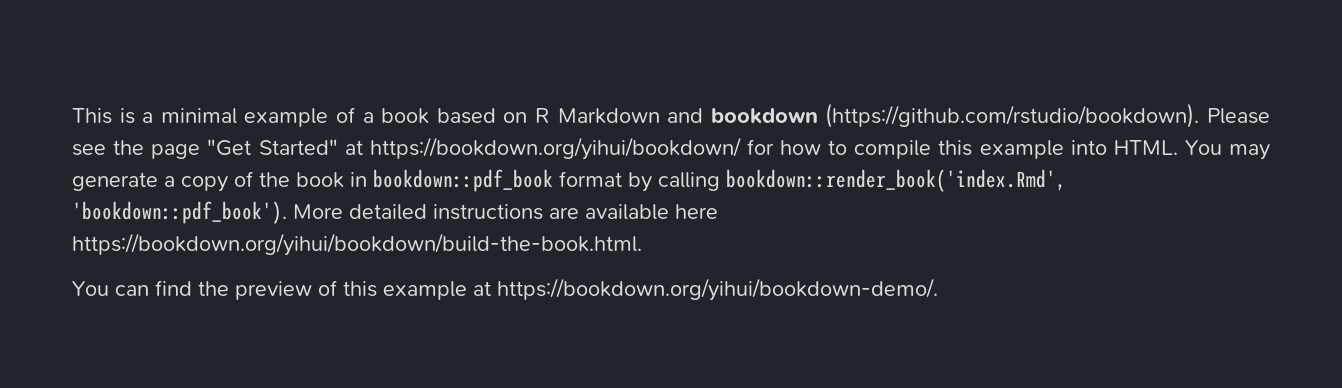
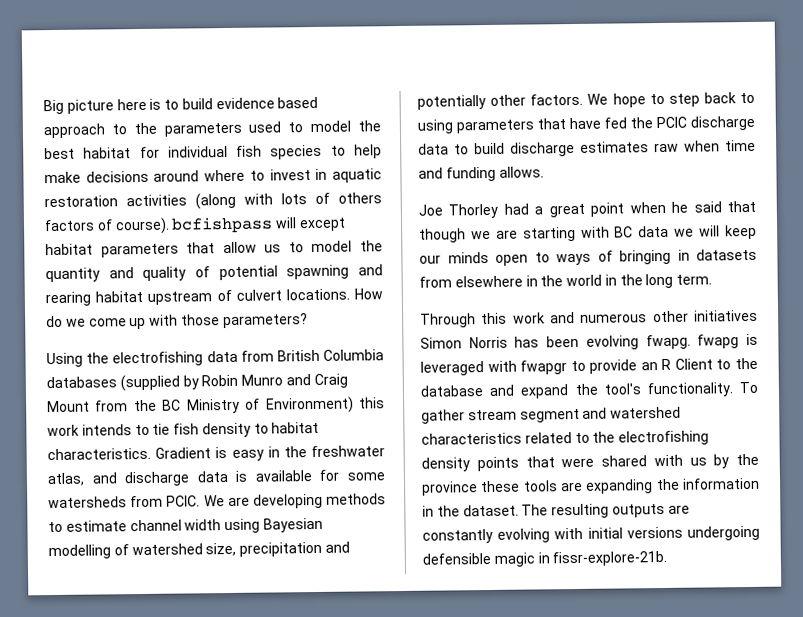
- This is a minimal example of a book based on R Markdown and bookdown (https://github.com/rstudio/bookdown). Please see the page "Get Started" at https://bookdown.org/yihui/bookdown/ for how to compile this example into HTML. You may generate a copy of the book in bookdown::pdf_book format by calling bookdown::render_book('index.Rmd', 'bookdown::pdf_book'). More detailed instructions are available here https://bookdown.org/yihui/bookdown/build-the-book.html.
- You can find the preview of this example at https://bookdown.org/yihui/bookdown-demo/.
+ Big picture here is to build evidence based approach to the parameters used to model the best habitat for individual fish species to help make decisions around where to invest in aquatic restoration activities (along with lots of others factors of course). bcfishpass will except habitat parameters that allow us to model the quantity and quality of potential spawning and rearing habitat upstream of culvert locations. How do we come up with those parameters?
+ Using the electrofishing data from British Columbia databases (supplied by Robin Munro and Craig Mount from the BC Ministry of Environment) this work intends to tie fish density to habitat characteristics. Gradient is easy in the freshwater atlas, and discharge data is available for some watersheds from PCIC. We are developing methods to estimate channel width using Bayesian modelling of watershed size, precipitation and potentially other factors. We hope to step back to using parameters that have fed the PCIC discharge data to build discharge estimates raw when time and funding allows.
+ Joe Thorley had a great point when he said that though we are starting with BC data we will keep our minds open to ways of bringing in datasets from elsewhere in the world in the long term.
+ Through this work and numerous other initiatives Simon Norris has been evolving fwapg. fwapg is leveraged with fwapgr to provide an R Client to the database and expand the tool's functionality. To gather stream segment and watershed characteristics related to the electrofishing density points that were shared with us by the province these tools are expanding the information in the dataset. The resulting outputs are constantly evolving with initial versions undergoing defensible magic in fissr-explore-21b.

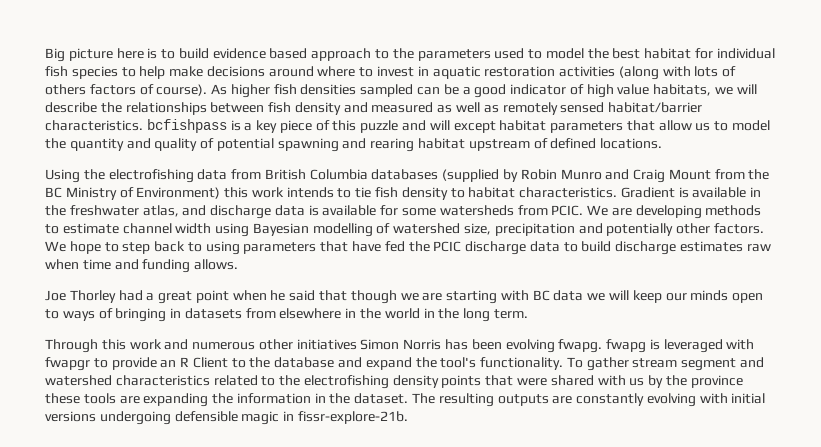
- Big picture here is to build evidence based approach to the parameters used to model the best habitat for individual fish species to help make decisions around where to invest in aquatic restoration activities (along with lots of others factors of course). bcfishpass will except habitat parameters that allow us to model the quantity and quality of potential spawning and rearing habitat upstream of culvert locations. How do we come up with those parameters?
+ Big picture here is to build evidence based approach to the parameters used to model the best habitat for individual fish species to help make decisions around where to invest in aquatic restoration activities (along with lots of others factors of course). As higher fish densities sampled can be a good indicator of high value habitats, we will describe the relationships between fish density and measured as well as remotely sensed habitat/barrier characteristics. bcfishpass is a key piece of this puzzle and will except habitat parameters that allow us to model the quantity and quality of potential spawning and rearing habitat upstream of defined locations.
- Gradient is easy in the freshwater atlas, and discharge data is available for some watersheds from PCIC.
+ Gradient is available in the freshwater atlas, and discharge data is available for some watersheds from PCIC.

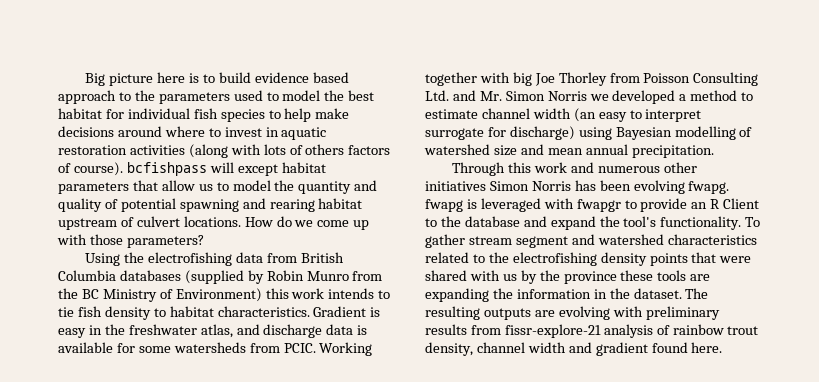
- Big picture here is to build evidence based approach to the parameters used to model the best habitat for individual fish species to help make decisions around where to invest in aquatic restoration activities (along with lots of others factors of course). As higher fish densities sampled can be a good indicator of high value habitats, we will describe the relationships between fish density and measured as well as remotely sensed habitat/barrier characteristics. bcfishpass is a key piece of this puzzle and will except habitat parameters that allow us to model the quantity and quality of potential spawning and rearing habitat upstream of defined locations.
+ Big picture here is to build evidence based approach to the parameters used to model the best habitat for individual fish species to help make decisions around where to invest in aquatic restoration activities (along with lots of others factors of course). bcfishpass will except habitat parameters that allow us to model the quantity and quality of potential spawning and rearing habitat upstream of culvert locations. How do we come up with those parameters?
- Using the electrofishing data from British Columbia databases (supplied by Robin Munro and Craig Mount from the BC Ministry of Environment) this work intends to tie fish density to habitat characteristics.
+ Using the electrofishing data from British Columbia databases (supplied by Robin Munro from the BC Ministry of Environment) this work intends to tie fish density to habitat characteristics.
- Gradient is available in the freshwater atlas, and discharge data is available for some watersheds from PCIC.
+ Gradient is easy in the freshwater atlas, and discharge data is available for some watersheds from PCIC.
- We are developing methods to estimate channel width using Bayesian modelling of watershed size, precipitation and potentially other factors. We hope to step back to using parameters that have fed the PCIC discharge data to build discharge estimates raw when time and funding allows.
- Joe Thorley had a great point when he said that though we are starting with BC data we will keep our minds open to ways of bringing in datasets from elsewhere in the world in the long term.
+ Working together with big Joe Thorley from Poisson Consulting Ltd. and Mr. Simon Norris we developed a method to estimate channel width (an easy to interpret surrogate for discharge) using Bayesian modelling of watershed size and mean annual precipitation.
- The resulting outputs are constantly evolving with initial versions undergoing defensible magic in fissr-explore-21b.
+ The resulting outputs are evolving with preliminary results from fissr-explore-21 analysis of rainbow trout density, channel width and gradient found here.

